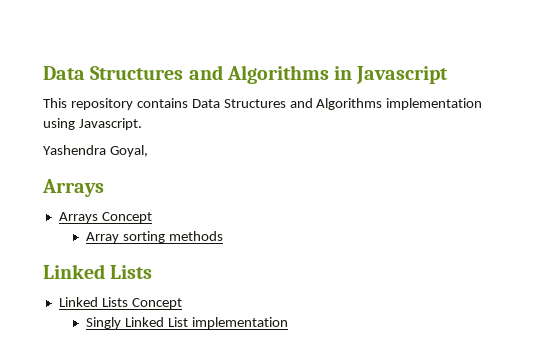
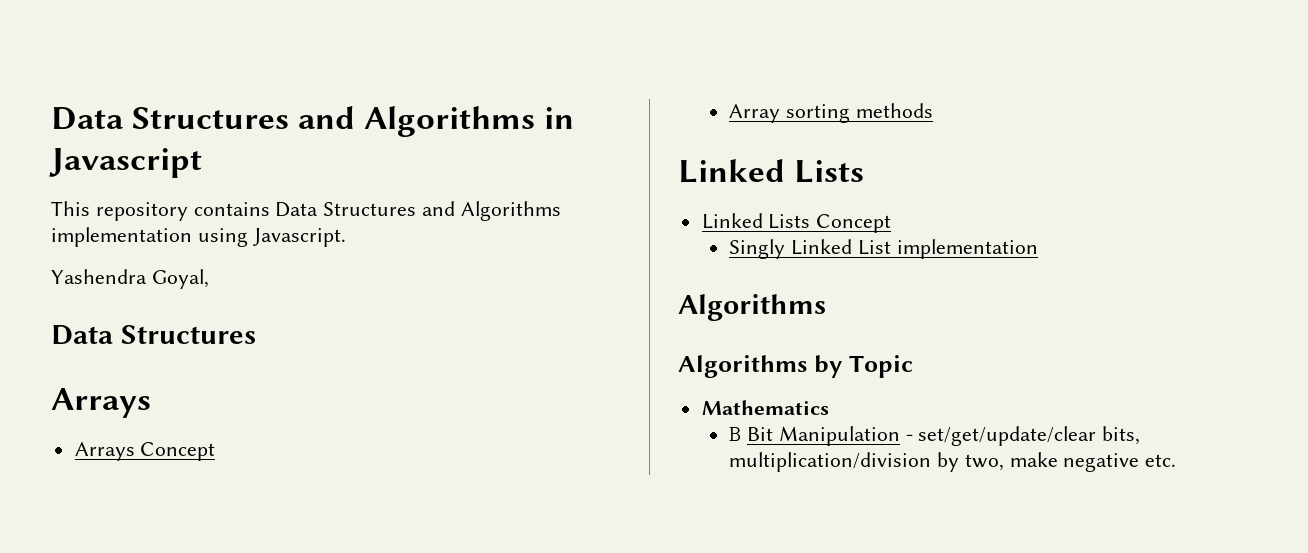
  Yashendra Goyal,
+ Data Structures
  Singly Linked List implementation
+ Algorithms
+ Algorithms by Topic
+ Mathematics
+ B Bit Manipulation - set/get/update/clear bits, multiplication/division by two, make negative etc.

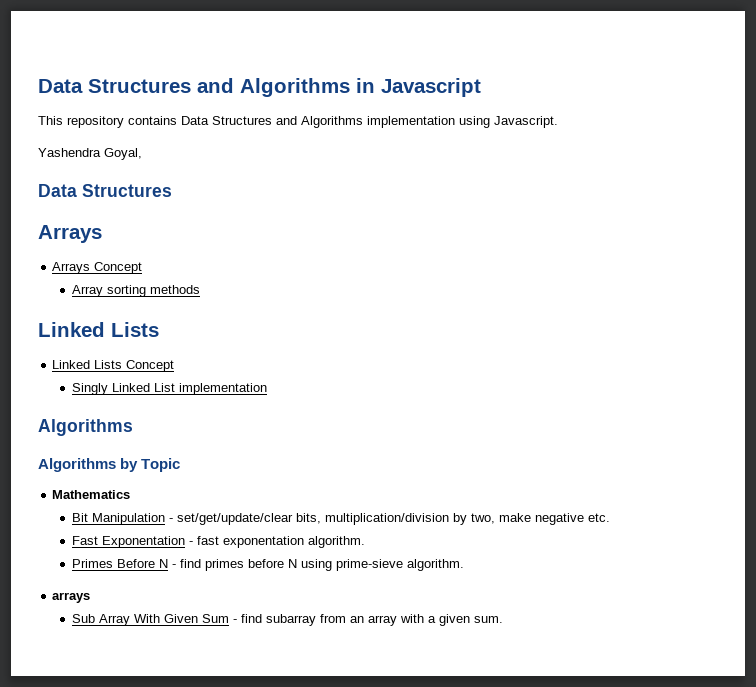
- B Bit Manipulation - set/get/update/clear bits, multiplication/division by two, make negative etc.
+ Bit Manipulation - set/get/update/clear bits, multiplication/division by two, make negative etc.
+ Fast Exponentation - fast exponentation algorithm.
+ Primes Before N - find primes before N using prime-sieve algorithm.
+ arrays
+ Sub Array With Given Sum - find subarray from an array with a given sum.

